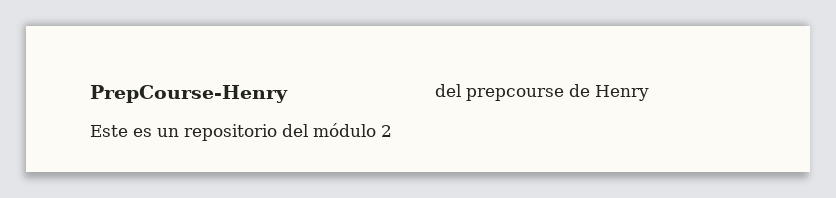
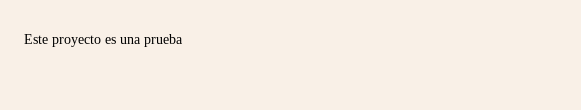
- PrepCourse-Henry
- Este es un repositorio del módulo 2 del prepcourse de Henry
+ Este proyecto es una prueba

